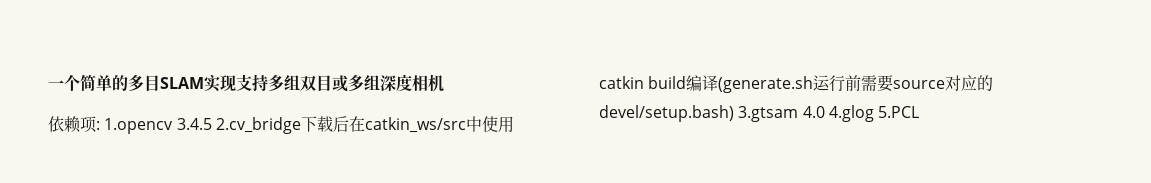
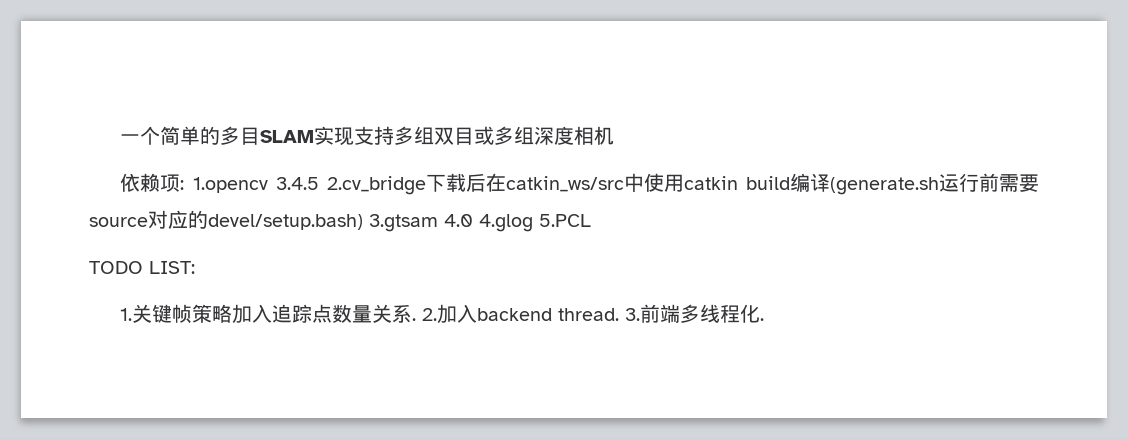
+ TODO LIST:
+ 1.关键帧策略加入追踪点数量关系. 2.加入backend thread. 3.前端多线程化.

